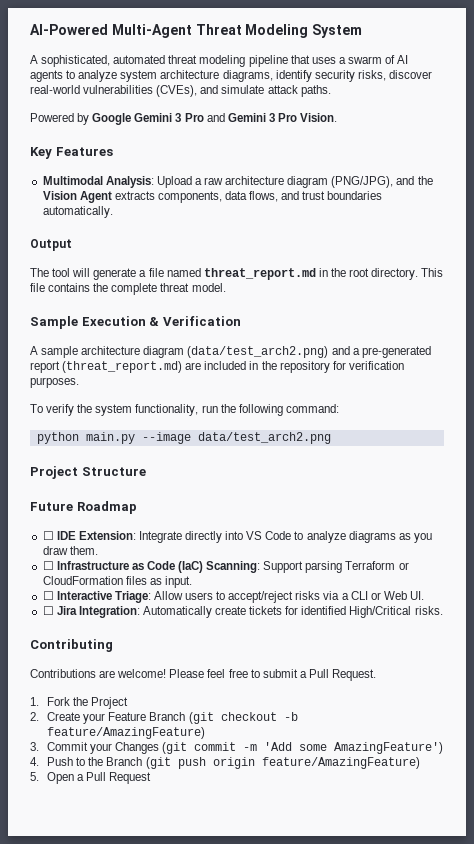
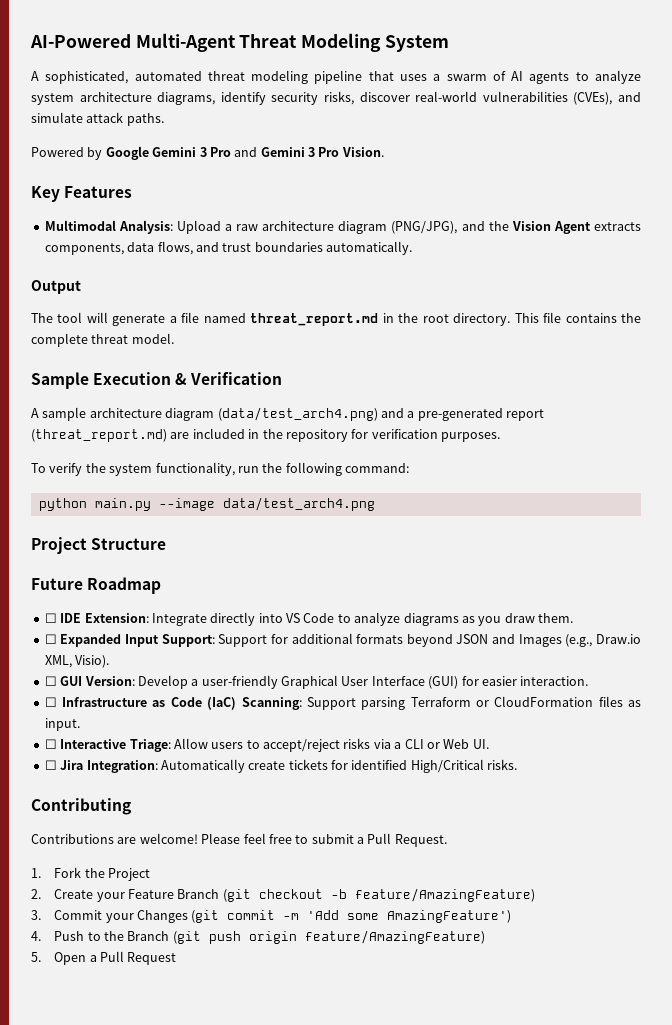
- A sample architecture diagram (data/test_arch2.png) and a pre-generated report (threat_report.md) are included in the repository for verification purposes.
+ A sample architecture diagram (data/test_arch4.png) and a pre-generated report (threat_report.md) are included in the repository for verification purposes.
- python main.py --image data/test_arch2.png
+ python main.py --image data/test_arch4.png
+ ☐ Expanded Input Support: Support for additional formats beyond JSON and Images (e.g., Draw.io XML, Visio).
+ ☐ GUI Version: Develop a user-friendly Graphical User Interface (GUI) for easier interaction.

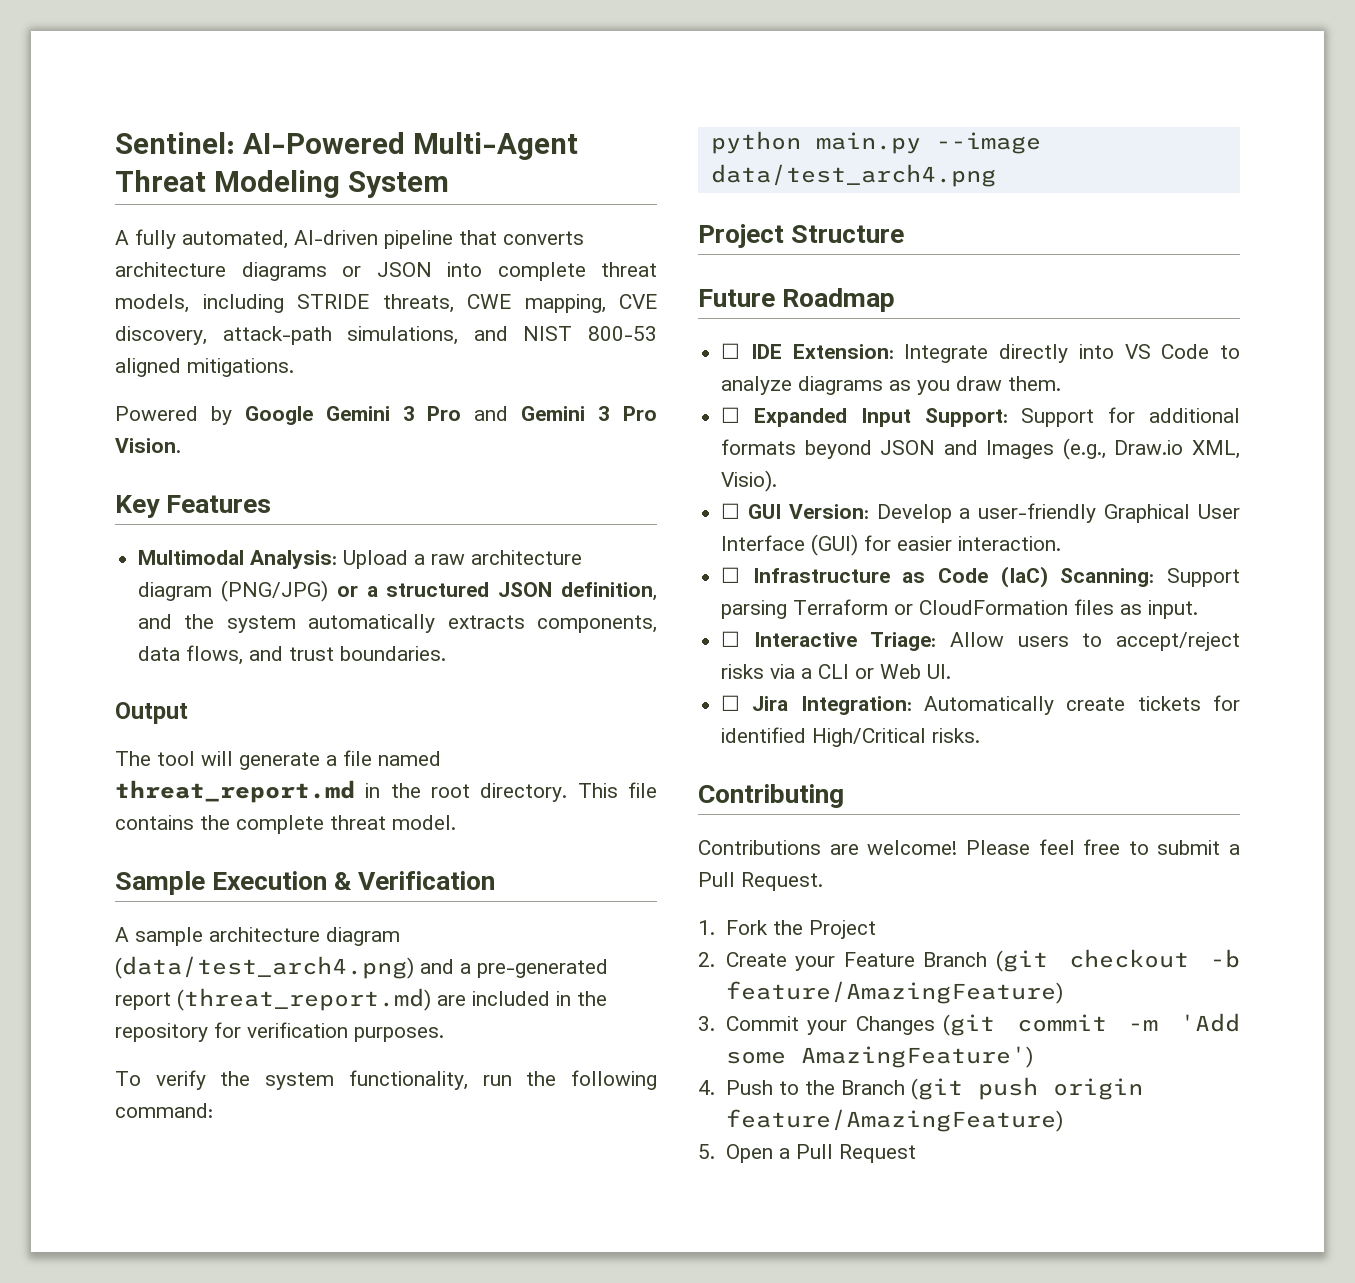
- AI-Powered Multi-Agent Threat Modeling System
+ Sentinel: AI-Powered Multi-Agent Threat Modeling System
- A sophisticated, automated threat modeling pipeline that uses a swarm of AI agents to analyze system architecture diagrams, identify security risks, discover real-world vulnerabilities (CVEs), and simulate attack paths.
+ A fully automated, AI-driven pipeline that converts architecture diagrams or JSON into complete threat models, including STRIDE threats, CWE mapping, CVE discovery, attack-path simulations, and NIST 800-53 aligned mitigations.
- Multimodal Analysis: Upload a raw architecture diagram (PNG/JPG), and the Vision Agent extracts components, data flows, and trust boundaries automatically.
+ Multimodal Analysis: Upload a raw architecture diagram (PNG/JPG) or a structured JSON definition, and the system automatically extracts components, data flows, and trust boundaries.

